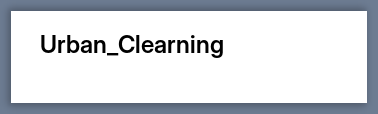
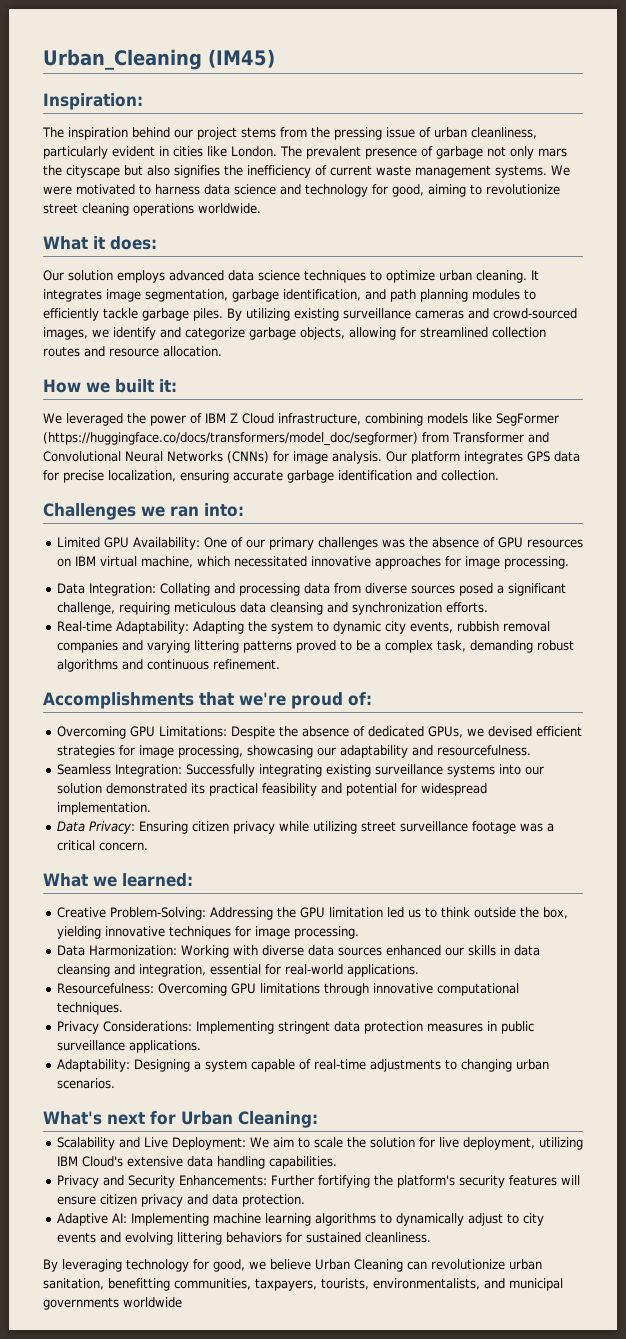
- Urban_Clearning
+ Urban_Cleaning (IM45)
+ Inspiration:
+ The inspiration behind our project stems from the pressing issue of urban cleanliness, particularly evident in cities like London. The prevalent presence of garbage not only mars the cityscape but also signifies the inefficiency of current waste management systems. We were motivated to harness data science and technology for good, aiming to revolutionize street cleaning operations worldwide.
+ What it does:
+ Our solution employs advanced data science techniques to optimize urban cleaning. It integrates image segmentation, garbage identification, and path planning modules to efficiently tackle garbage piles. By utilizing existing surveillance cameras and crowd-sourced images, we identify and categorize garbage objects, allowing for streamlined collection routes and resource allocation.
+ How we built it:
+ We leveraged the power of IBM Z Cloud infrastructure, combining models like SegFormer (https://huggingface.co/docs/transformers/model_doc/segformer) from Transformer and Convolutional Neural Networks (CNNs) for image analysis. Our platform integrates GPS data for precise localization, ensuring accurate garbage identification and collection.
+ Challenges we ran into:
+ Limited GPU Availability: One of our primary challenges was the absence of GPU resources on IBM virtual machine, which necessitated innovative approaches for image processing.
+ Data Integration: Collating and processing data from diverse sources posed a significant challenge, requiring meticulous data cleansing and synchronization efforts.
+ Real-time Adaptability: Adapting the system to dynamic city events, rubbish removal companies and varying littering patterns proved to be a complex task, demanding robust algorithms and continuous refinement.
+ Accomplishments that we're proud of:
+ Overcoming GPU Limitations: Despite the absence of dedicated GPUs, we devised efficient strategies for image processing, showcasing our adaptability and resourcefulness.
+ Seamless Integration: Successfully integrating existing surveillance systems into our solution demonstrated its practical feasibility and potential for widespread implementation.
+ Data Privacy: Ensuring citizen privacy while utilizing street surveillance footage was a critical concern.
+ What we learned:
+ Creative Problem-Solving: Addressing the GPU limitation led us to think outside the box, yielding innovative techniques for image processing.
+ Data Harmonization: Working with diverse data sources enhanced our skills in data cleansing and integration, essential for real-world applications.
+ Resourcefulness: Overcoming GPU limitations through innovative computational techniques.
+ Privacy Considerations: Implementing stringent data protection measures in public surveillance applications.
+ Adaptability: Designing a system capable of real-time adjustments to changing urban scenarios.
+ What's next for Urban Cleaning:
+ Scalability and Live Deployment: We aim to scale the solution for live deployment, utilizing IBM Cloud's extensive data handling capabilities.
+ Privacy and Security Enhancements: Further fortifying the platform's security features will ensure citizen privacy and data protection.
+ Adaptive AI: Implementing machine learning algorithms to dynamically adjust to city events and evolving littering behaviors for sustained cleanliness.
+ By leveraging technology for good, we believe Urban Cleaning can revolutionize urban sanitation, benefitting communities, taxpayers, tourists, environmentalists, and municipal governments worldwide

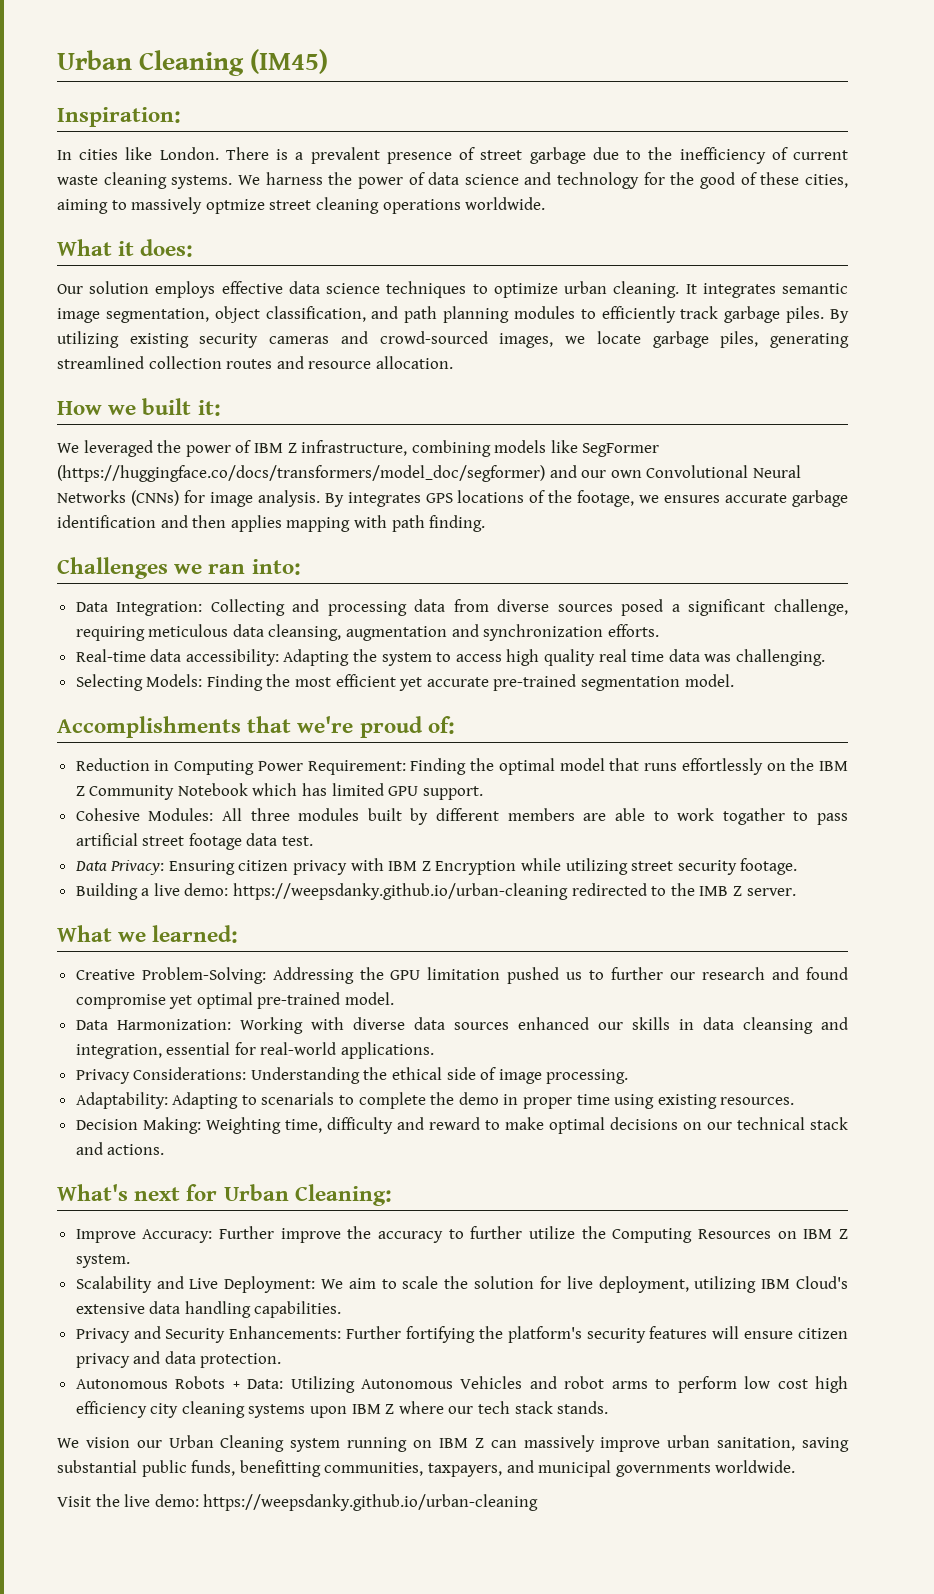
- Urban_Cleaning (IM45)
+ Urban Cleaning (IM45)
- The inspiration behind our project stems from the pressing issue of urban cleanliness, particularly evident in cities like London. The prevalent presence of garbage not only mars the cityscape but also signifies the inefficiency of current waste management systems.
+ In cities like London. There is a prevalent presence of street garbage due to the inefficiency of current waste cleaning systems.
- We were motivated to harness data science and technology for good, aiming to revolutionize street cleaning operations worldwide.
+ We harness the power of data science and technology for the good of these cities, aiming to massively optmize street cleaning operations worldwide.
- Our solution employs advanced data science techniques to optimize urban cleaning.
+ Our solution employs effective data science techniques to optimize urban cleaning.
- It integrates image segmentation, garbage identification, and path planning modules to efficiently tackle garbage piles.
+ It integrates semantic image segmentation, object classification, and path planning modules to efficiently track garbage piles.
- By utilizing existing surveillance cameras and crowd-sourced images, we identify and categorize garbage objects, allowing for streamlined collection routes and resource allocation.
+ By utilizing existing security cameras and crowd-sourced images, we locate garbage piles, generating streamlined collection routes and resource allocation.
- We leveraged the power of IBM Z Cloud infrastructure, combining models like SegFormer (https://huggingface.co/docs/transformers/model_doc/segformer) from Transformer and Convolutional Neural Networks (CNNs) for image analysis.
+ We leveraged the power of IBM Z infrastructure, combining models like SegFormer (https://huggingface.co/docs/transformers/model_doc/segformer) and our own Convolutional Neural Networks (CNNs) for image analysis.
- Our platform integrates GPS data for precise localization, ensuring accurate garbage identification and collection.
+ By integrates GPS locations of the footage, we ensures accurate garbage identification and then applies mapping with path finding.
  Challenges we ran into:
- Limited GPU Availability: One of our primary challenges was the absence of GPU resources on IBM virtual machine, which necessitated innovative approaches for image processing.
- Data Integration: Collating and processing data from diverse sources posed a significant challenge, requiring meticulous data cleansing and synchronization efforts.
+ Data Integration: Collecting and processing data from diverse sources posed a significant challenge, requiring meticulous data cleansing, augmentation and synchronization efforts.
- Real-time Adaptability: Adapting the system to dynamic city events, rubbish removal companies and varying littering patterns proved to be a complex task, demanding robust algorithms and continuous refinement.
+ Real-time data accessibility: Adapting the system to access high quality real time data was challenging.
+ Selecting Models: Finding the most efficient yet accurate pre-trained segmentation model.
- Overcoming GPU Limitations: Despite the absence of dedicated GPUs, we devised efficient strategies for image processing, showcasing our adaptability and resourcefulness.
- Seamless Integration: Successfully integrating existing surveillance systems into our solution demonstrated its practical feasibility and potential for widespread implementation.
+ Reduction in Computing Power Requirement: Finding the optimal model that runs effortlessly on the IBM Z Community Notebook which has limited GPU support.
+ Cohesive Modules: All three modules built by different members are able to work togather to pass artificial street footage data test.
- Data Privacy: Ensuring citizen privacy while utilizing street surveillance footage was a critical concern.
+ Data Privacy: Ensuring citizen privacy with IBM Z Encryption while utilizing street security footage.
+ Building a live demo: https://weepsdanky.github.io/urban-cleaning redirected to the IMB Z server.
- Creative Problem-Solving: Addressing the GPU limitation led us to think outside the box, yielding innovative techniques for image processing.
+ Creative Problem-Solving: Addressing the GPU limitation pushed us to further our research and found compromise yet optimal pre-trained model.
- Resourcefulness: Overcoming GPU limitations through innovative computational techniques.
- Privacy Considerations: Implementing stringent data protection measures in public surveillance applications.
- Adaptability: Designing a system capable of real-time adjustments to changing urban scenarios.
+ Privacy Considerations: Understanding the ethical side of image processing.
+ Adaptability: Adapting to scenarials to complete the demo in proper time using existing resources.
+ Decision Making: Weighting time, difficulty and reward to make optimal decisions on our technical stack and actions.
+ Improve Accuracy: Further improve the accuracy to further utilize the Computing Resources on IBM Z system.
- Adaptive AI: Implementing machine learning algorithms to dynamically adjust to city events and evolving littering behaviors for sustained cleanliness.
- By leveraging technology for good, we believe Urban Cleaning can revolutionize urban sanitation, benefitting communities, taxpayers, tourists, environmentalists, and municipal governments worldwide
+ Autonomous Robots + Data: Utilizing Autonomous Vehicles and robot arms to perform low cost high efficiency city cleaning systems upon IBM Z where our tech stack stands.
+ We vision our Urban Cleaning system running on IBM Z can massively improve urban sanitation, saving substantial public funds, benefitting communities, taxpayers, and municipal governments worldwide.
+ Visit the live demo: https://weepsdanky.github.io/urban-cleaning

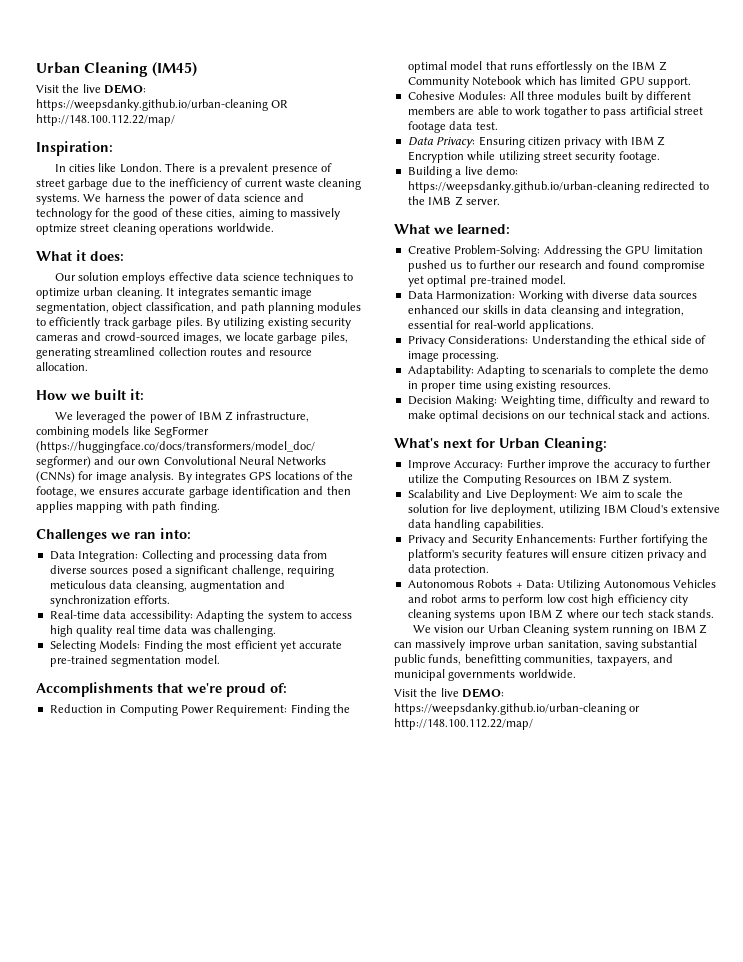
+ Visit the live DEMO: https://weepsdanky.github.io/urban-cleaning OR http://148.100.112.22/map/
- Visit the live demo: https://weepsdanky.github.io/urban-cleaning
+ Visit the live DEMO: https://weepsdanky.github.io/urban-cleaning or http://148.100.112.22/map/

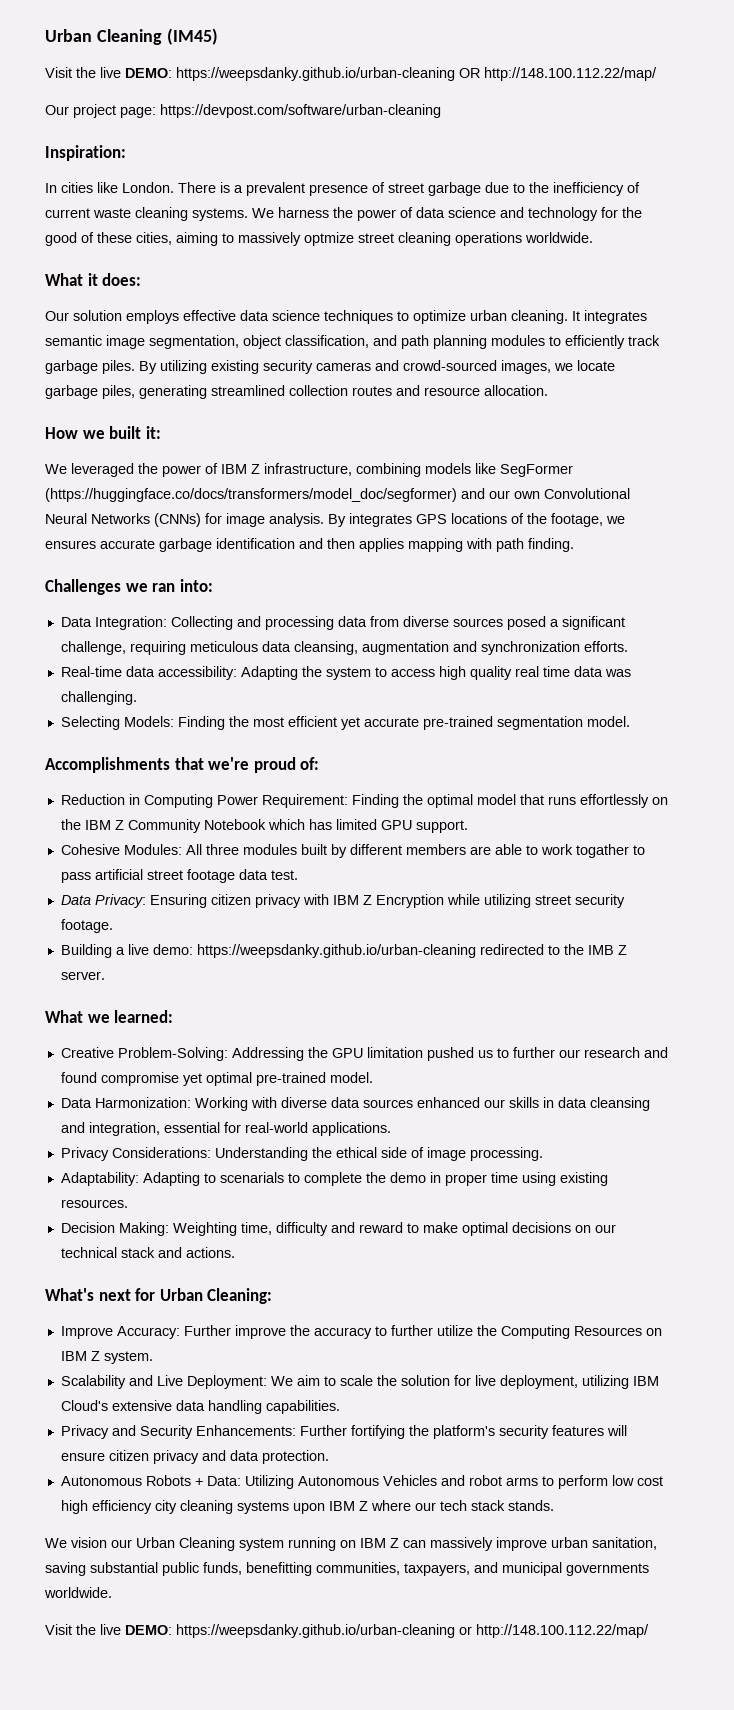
+ Our project page: https://devpost.com/software/urban-cleaning

